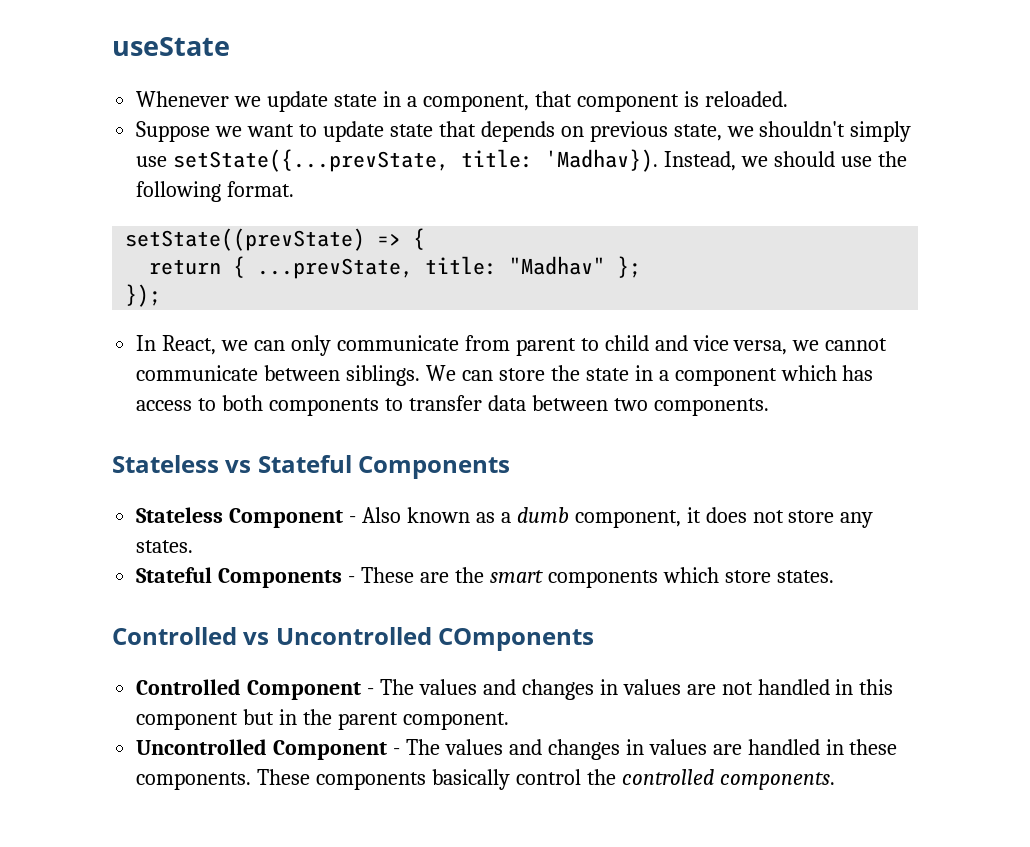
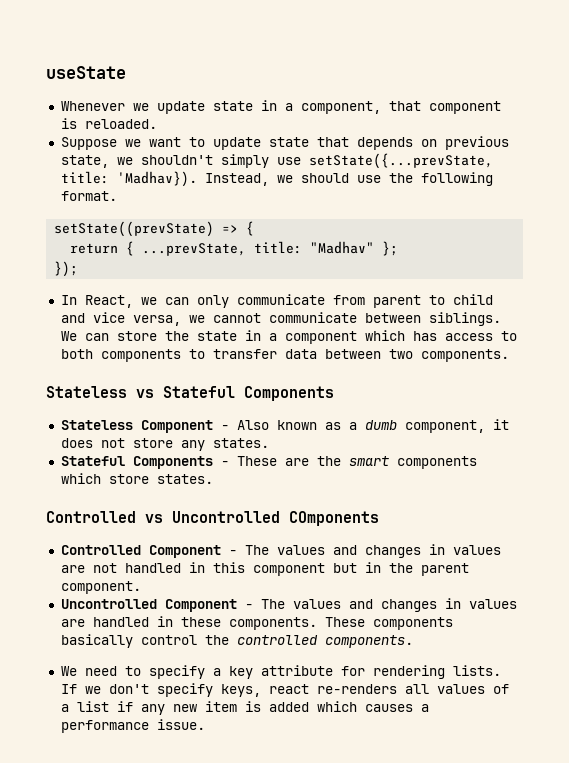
+ We need to specify a key attribute for rendering lists. If we don't specify keys, react re-renders all values of a list if any new item is added which causes a performance issue.

